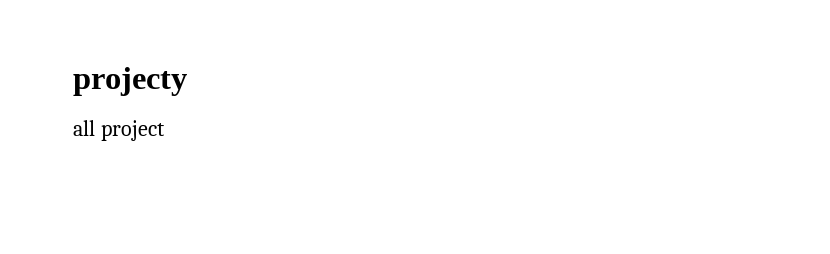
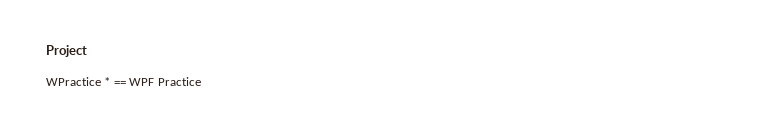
- projecty
- all project
+ Project
+ WPractice * == WPF Practice

